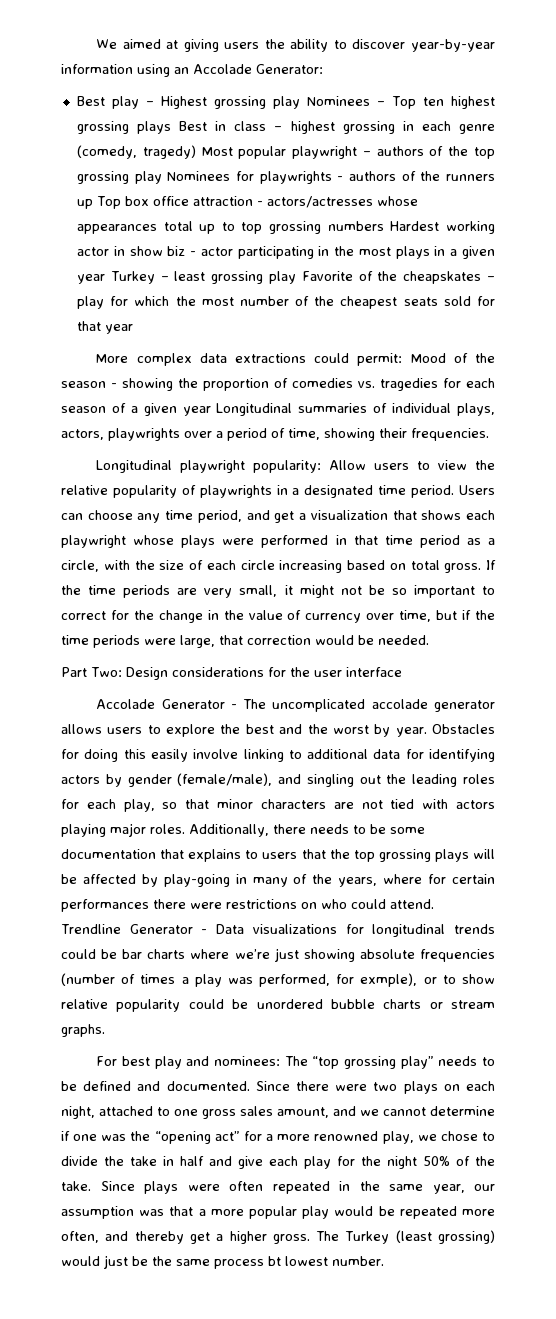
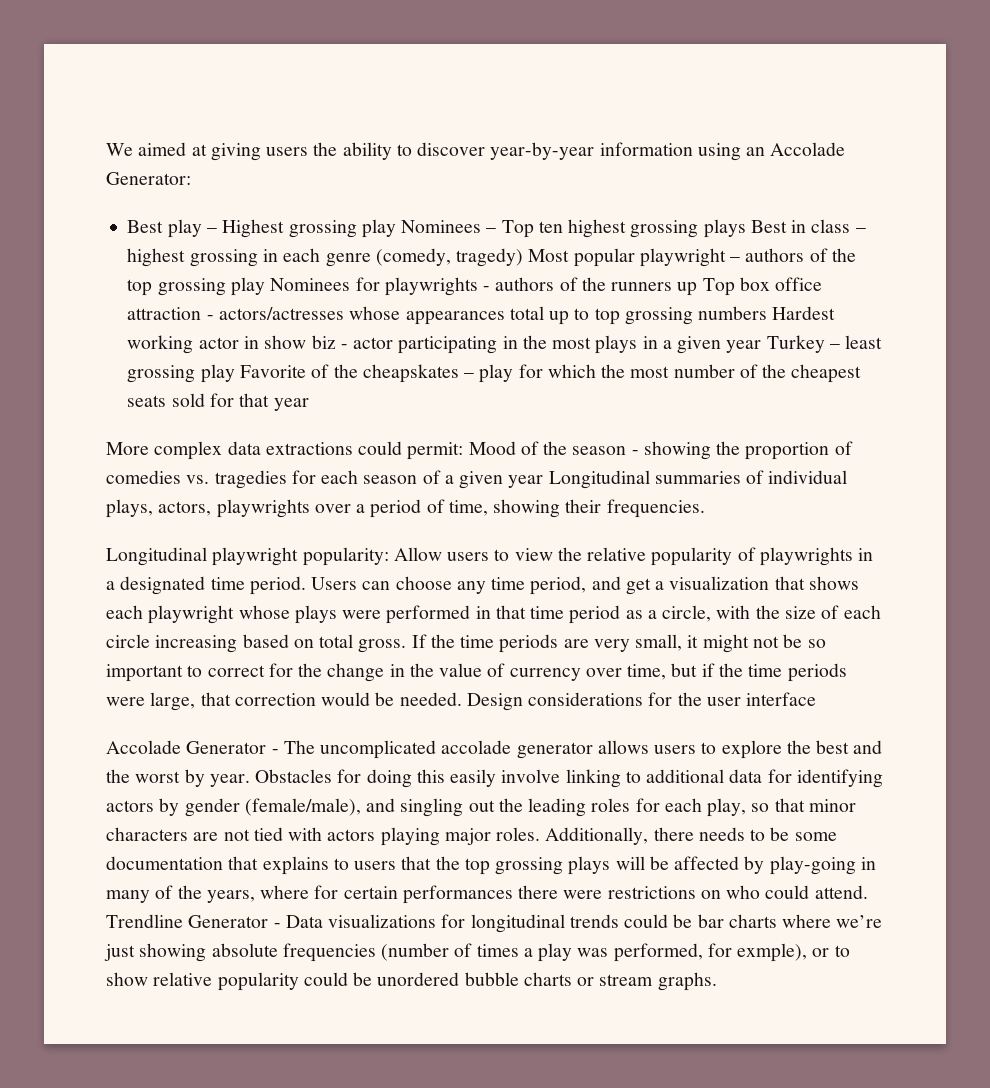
- If the time periods are very small, it might not be so important to correct for the change in the value of currency over time, but if the time periods were large, that correction would be needed.
- Part Two: Design considerations for the user interface
+ If the time periods are very small, it might not be so important to correct for the change in the value of currency over time, but if the time periods were large, that correction would be needed. Design considerations for the user interface
- For best play and nominees: The “top grossing play” needs to be defined and documented. Since there were two plays on each night, attached to one gross sales amount, and we cannot determine if one was the “opening act” for a more renowned play, we chose to divide the take in half and give each play for the night 50% of the take. Since plays were often repeated in the same year, our assumption was that a more popular play would be repeated more often, and thereby get a higher gross. The Turkey (least grossing) would just be the same process bt lowest number.

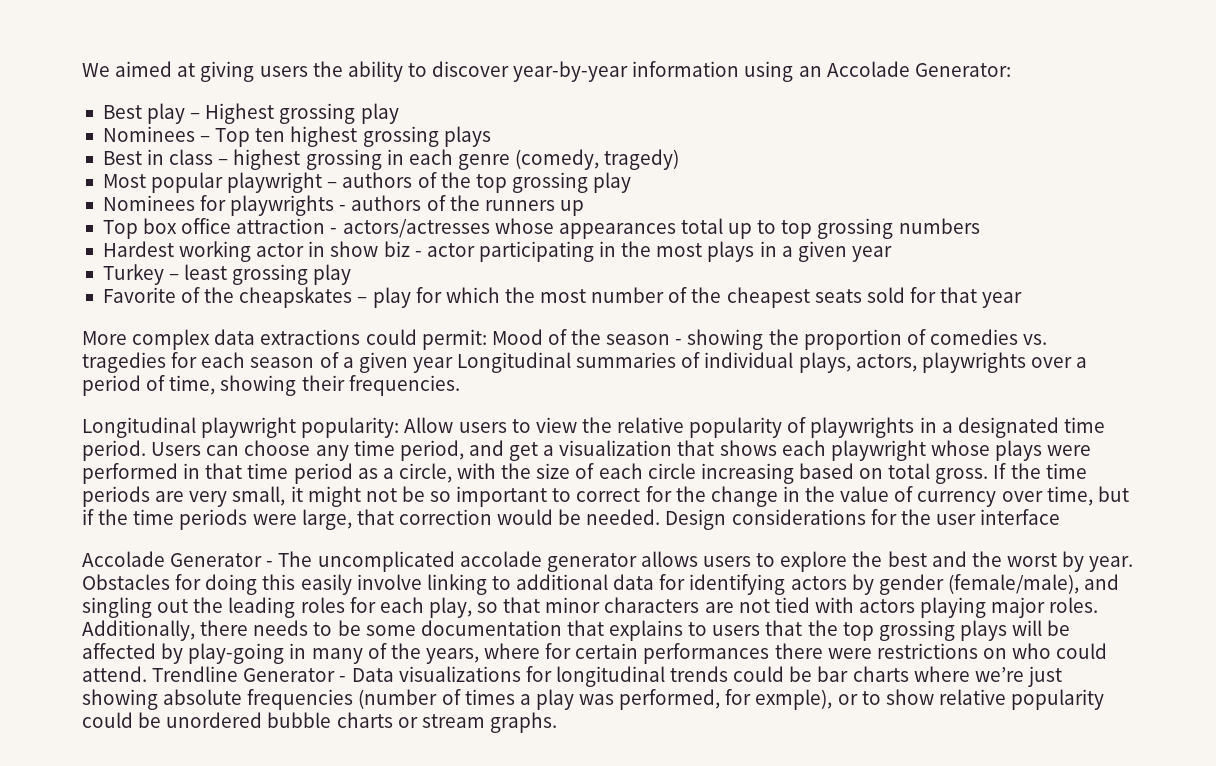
- Best play – Highest grossing play Nominees – Top ten highest grossing plays Best in class – highest grossing in each genre (comedy, tragedy) Most popular playwright – authors of the top grossing play Nominees for playwrights - authors of the runners up Top box office attraction - actors/actresses whose appearances total up to top grossing numbers Hardest working actor in show biz - actor participating in the most plays in a given year Turkey – least grossing play Favorite of the cheapskates – play for which the most number of the cheapest seats sold for that year
+ Best play – Highest grossing play
+ Nominees – Top ten highest grossing plays
+ Best in class – highest grossing in each genre (comedy, tragedy)
+ Most popular playwright – authors of the top grossing play
+ Nominees for playwrights - authors of the runners up
+ Top box office attraction - actors/actresses whose appearances total up to top grossing numbers
+ Hardest working actor in show biz - actor participating in the most plays in a given year
+ Turkey – least grossing play
+ Favorite of the cheapskates – play for which the most number of the cheapest seats sold for that year

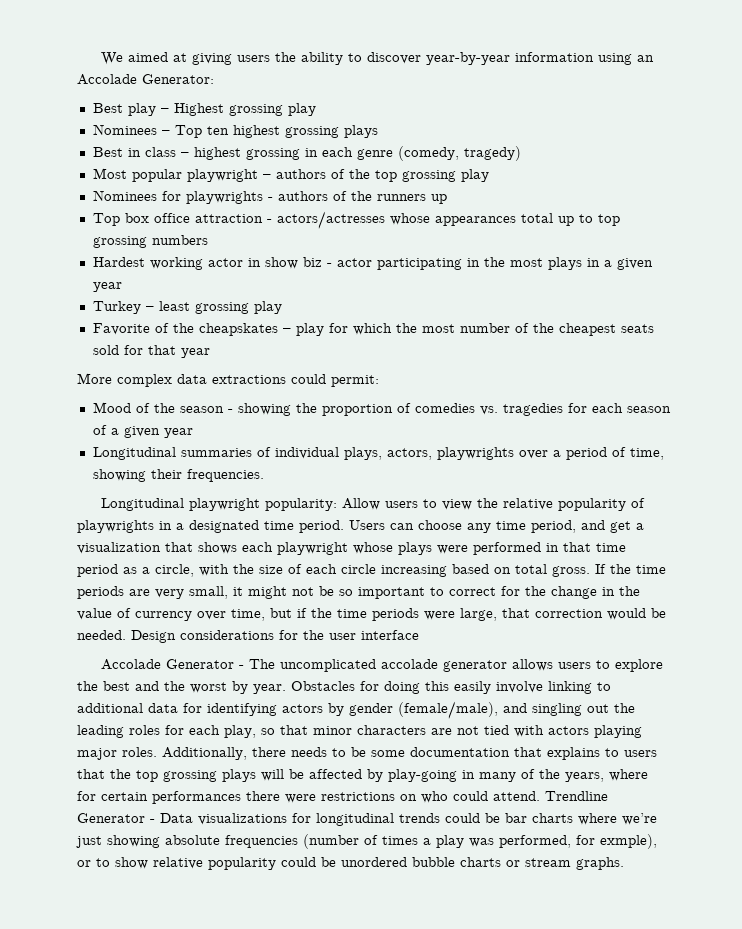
- More complex data extractions could permit: Mood of the season - showing the proportion of comedies vs. tragedies for each season of a given year Longitudinal summaries of individual plays, actors, playwrights over a period of time, showing their frequencies.
+ More complex data extractions could permit:
+ Mood of the season - showing the proportion of comedies vs. tragedies for each season of a given year
+ Longitudinal summaries of individual plays, actors, playwrights over a period of time, showing their frequencies.

